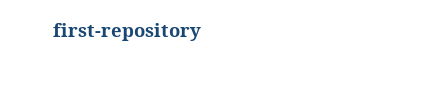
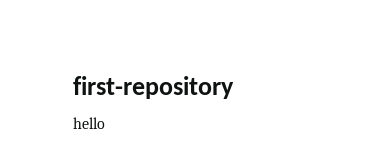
+ hello

